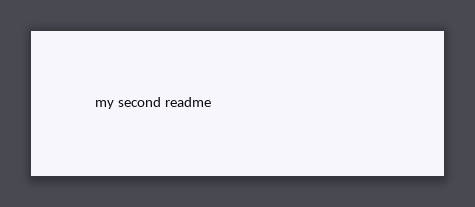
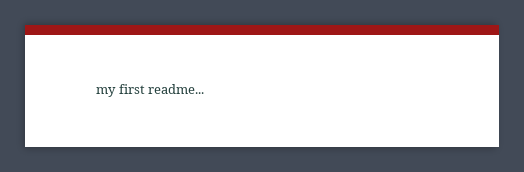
- my second readme
+ my first readme...

